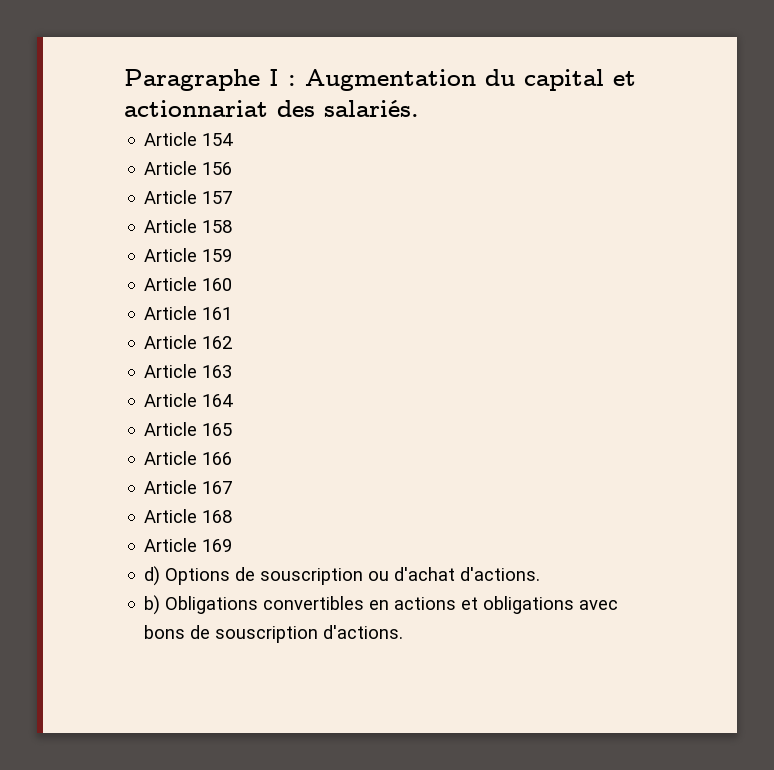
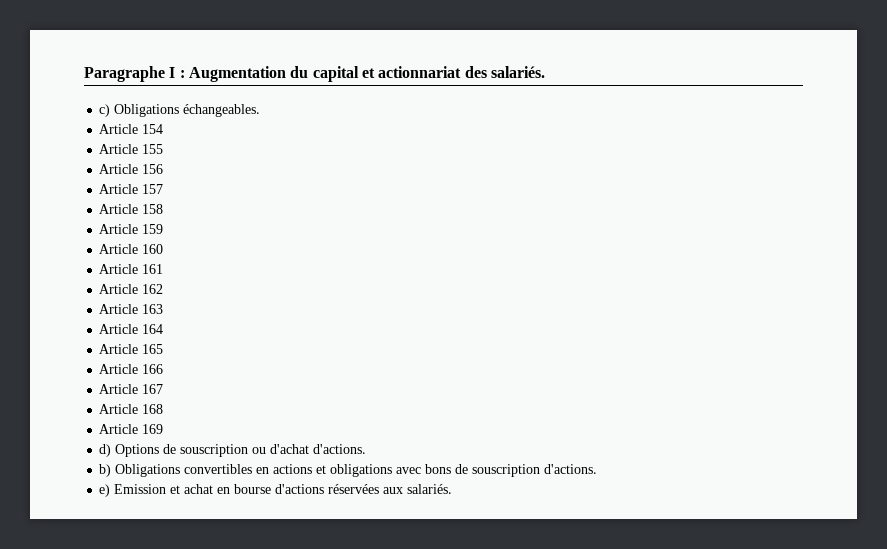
+ c) Obligations échangeables.
+ Article 155
+ e) Emission et achat en bourse d'actions réservées aux salariés.

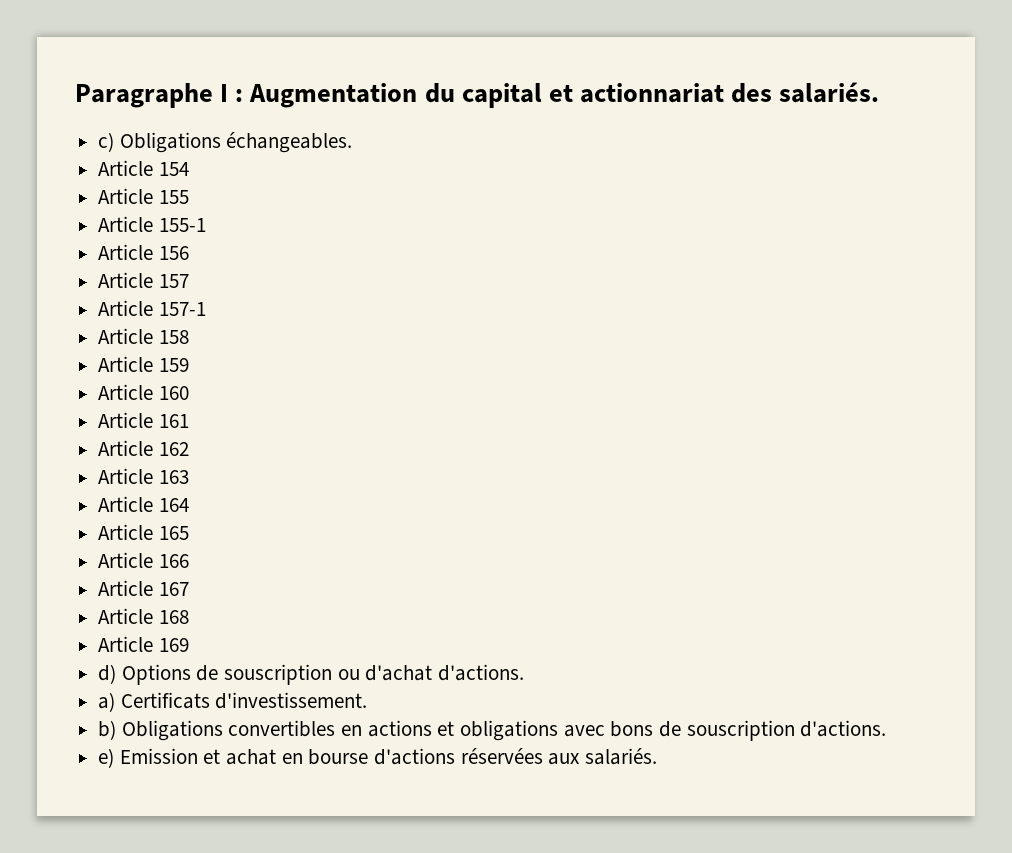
+ Article 155-1
+ Article 157-1
+ a) Certificats d'investissement.

